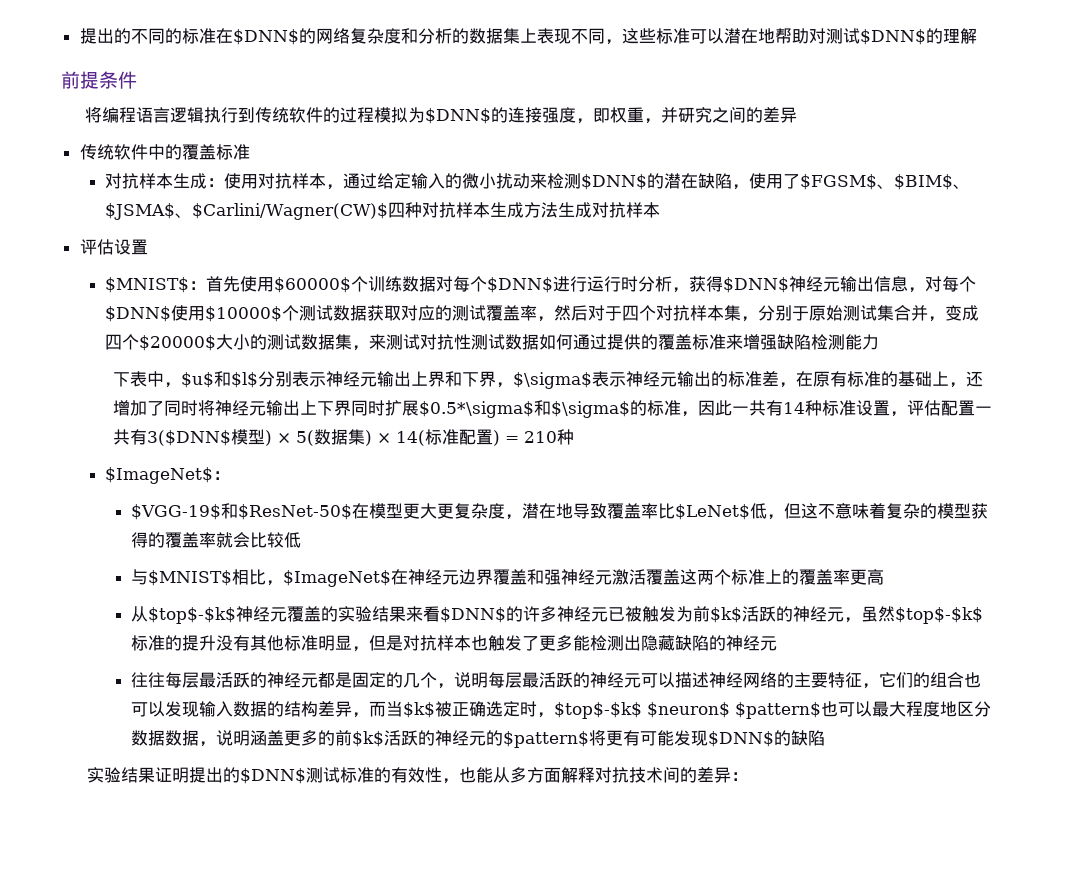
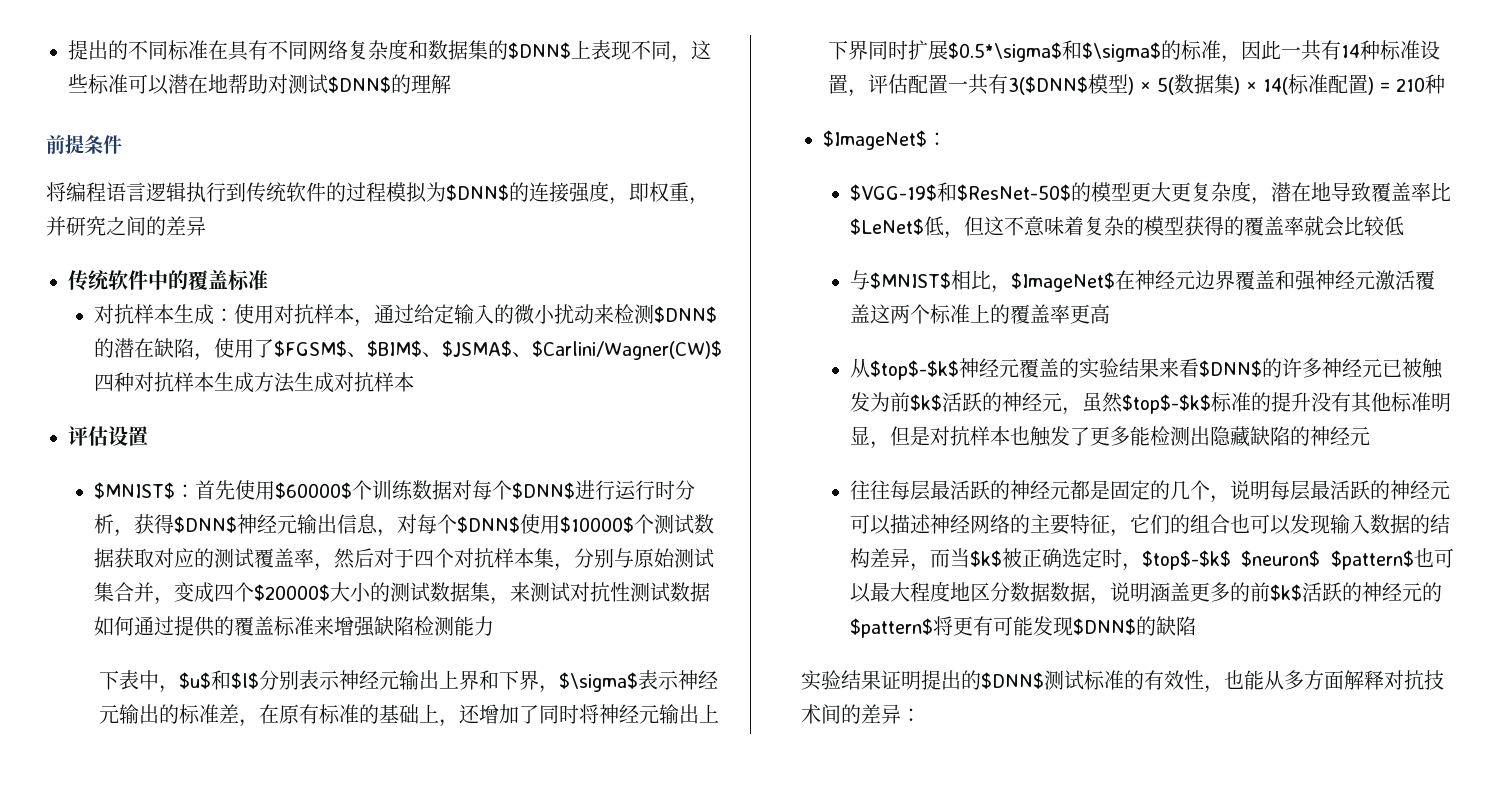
- 提出的不同的标准在$DNN$的网络复杂度和分析的数据集上表现不同，这些标准可以潜在地帮助对测试$DNN$的理解
+ 提出的不同标准在具有不同网络复杂度和数据集的$DNN$上表现不同，这些标准可以潜在地帮助对测试$DNN$的理解
- 首先使用$60000$个训练数据对每个$DNN$进行运行时分析，获得$DNN$神经元输出信息，对每个$DNN$使用$10000$个测试数据获取对应的测试覆盖率，然后对于四个对抗样本集，分别于原始测试集合并，变成四个$20000$大小的测试数据集，来测试对抗性测试数据如何通过提供的覆盖标准来增强缺陷检测能力
+ 首先使用$60000$个训练数据对每个$DNN$进行运行时分析，获得$DNN$神经元输出信息，对每个$DNN$使用$10000$个测试数据获取对应的测试覆盖率，然后对于四个对抗样本集，分别与原始测试集合并，变成四个$20000$大小的测试数据集，来测试对抗性测试数据如何通过提供的覆盖标准来增强缺陷检测能力
- $VGG-19$和$ResNet-50$在模型更大更复杂度，潜在地导致覆盖率比$LeNet$低，但这不意味着复杂的模型获得的覆盖率就会比较低
+ $VGG-19$和$ResNet-50$的模型更大更复杂度，潜在地导致覆盖率比$LeNet$低，但这不意味着复杂的模型获得的覆盖率就会比较低

